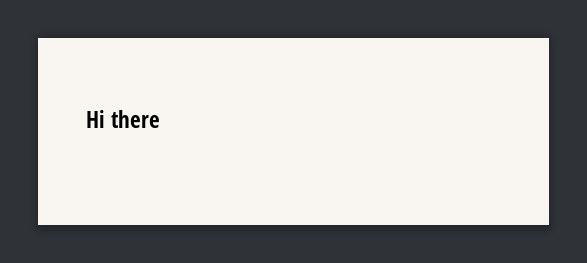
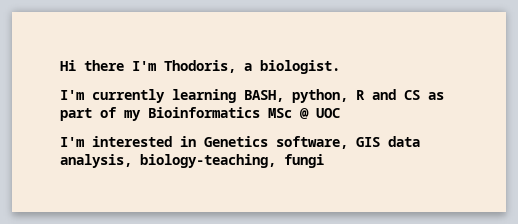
- Hi there
+ Hi there I'm Thodoris, a biologist.
+ I'm currently learning BASH, python, R and CS as part of my Bioinformatics MSc @ UOC
+ I'm interested in Genetics software, GIS data analysis, biology-teaching, fungi

